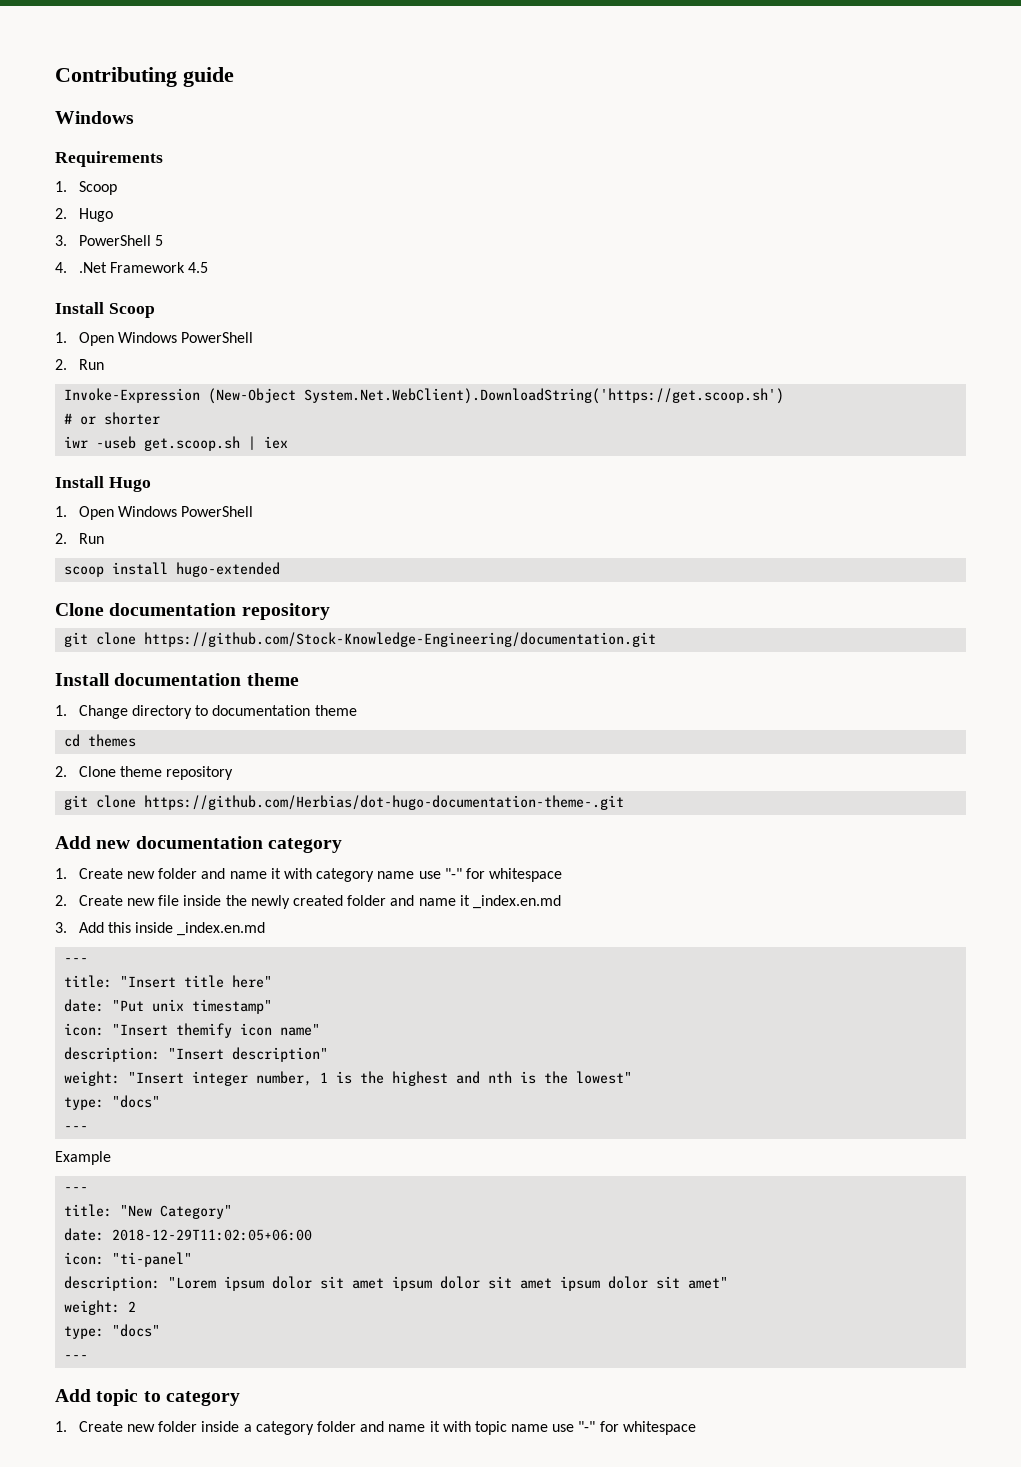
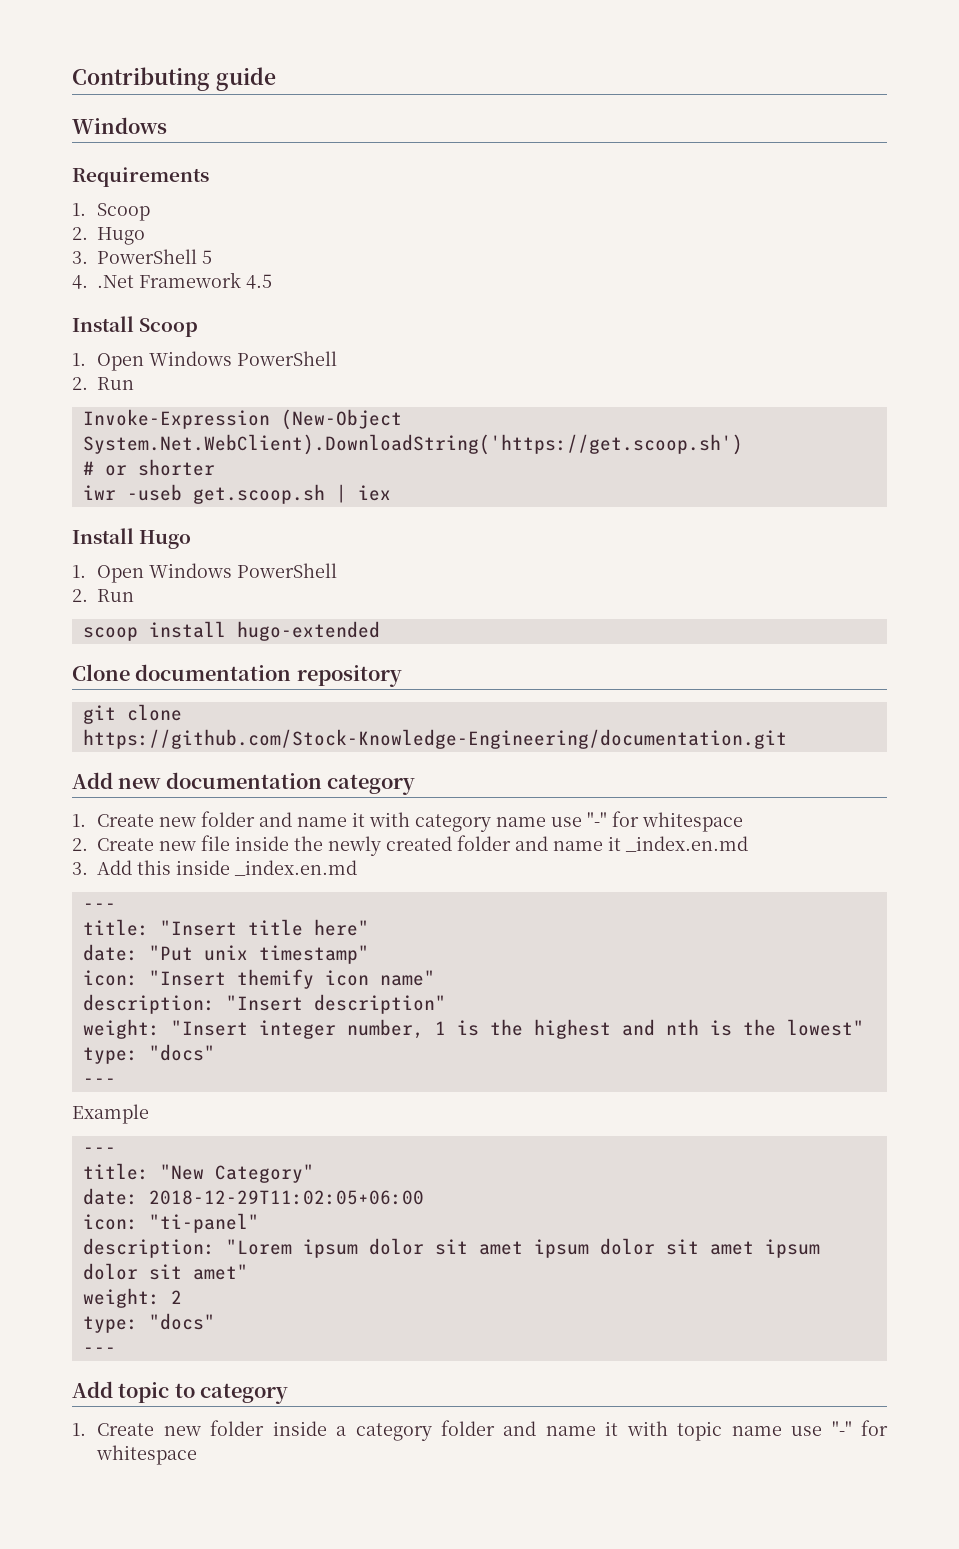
- Install documentation theme
- 1. Change directory to documentation theme
- cd themes
- 2. Clone theme repository
- git clone https://github.com/Herbias/dot-hugo-documentation-theme-.git

